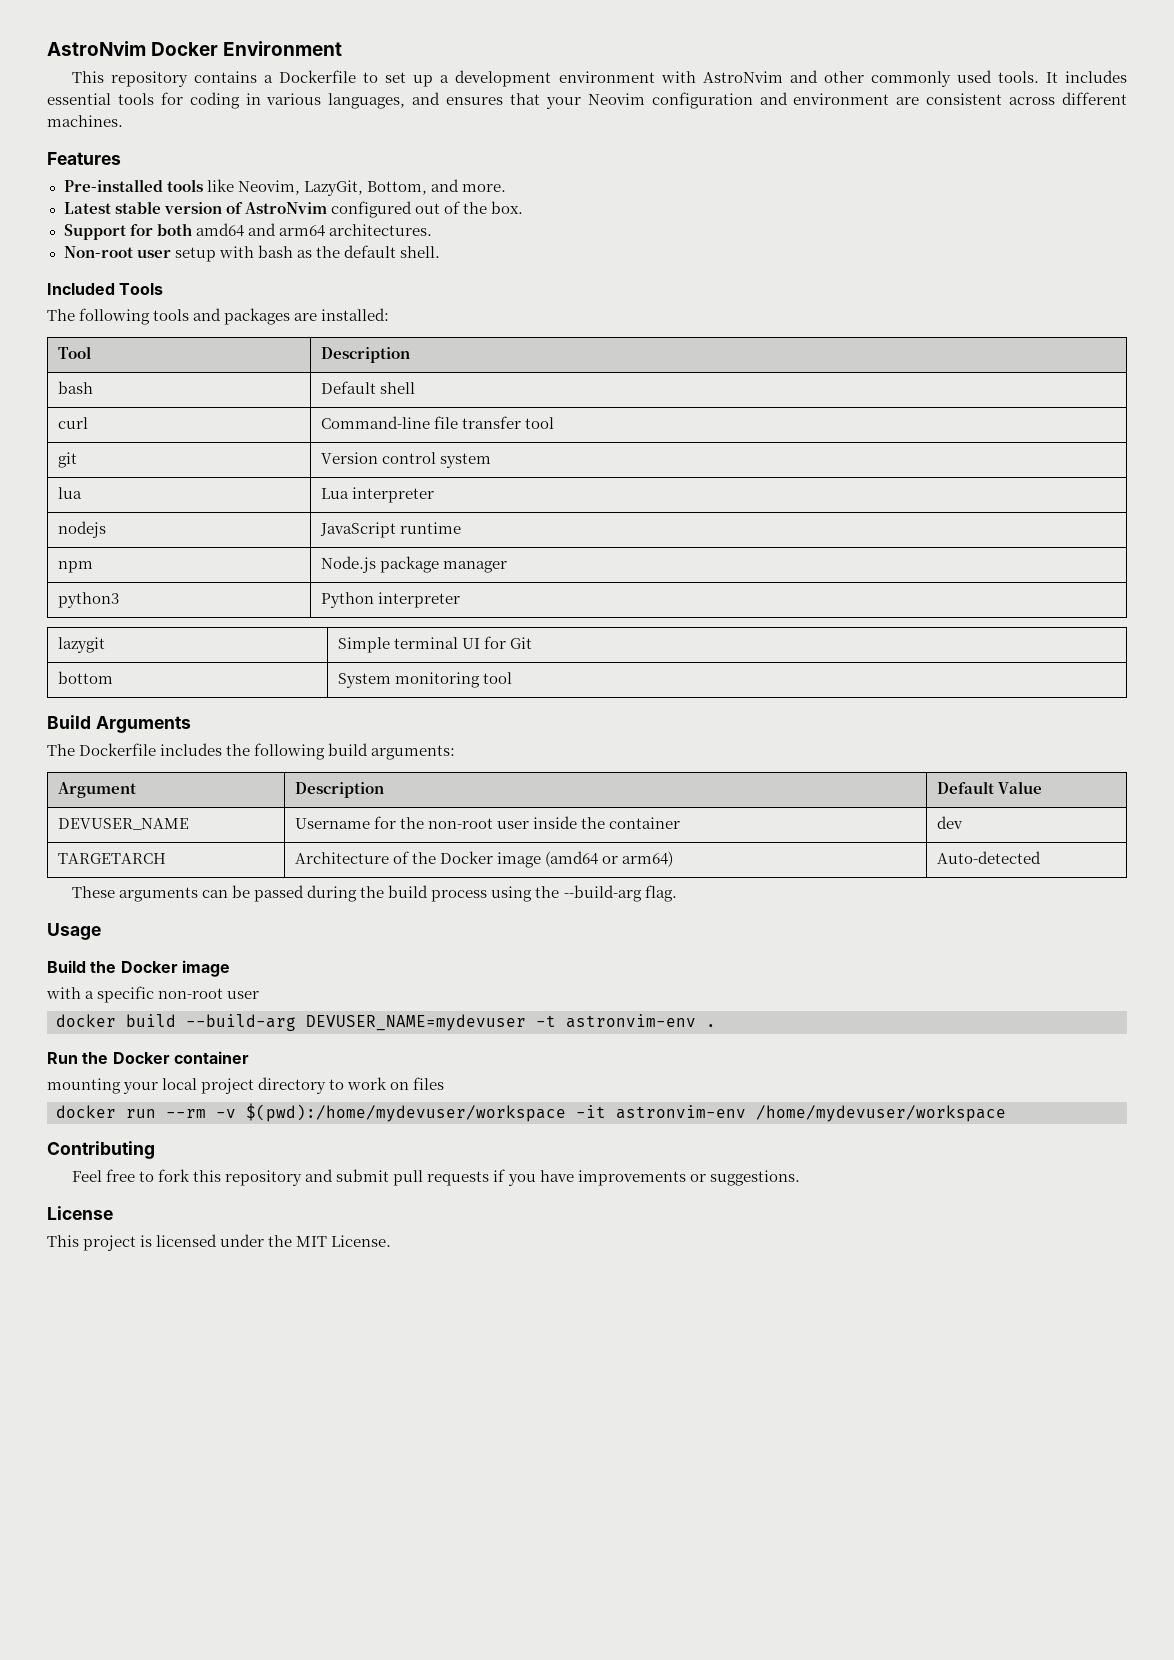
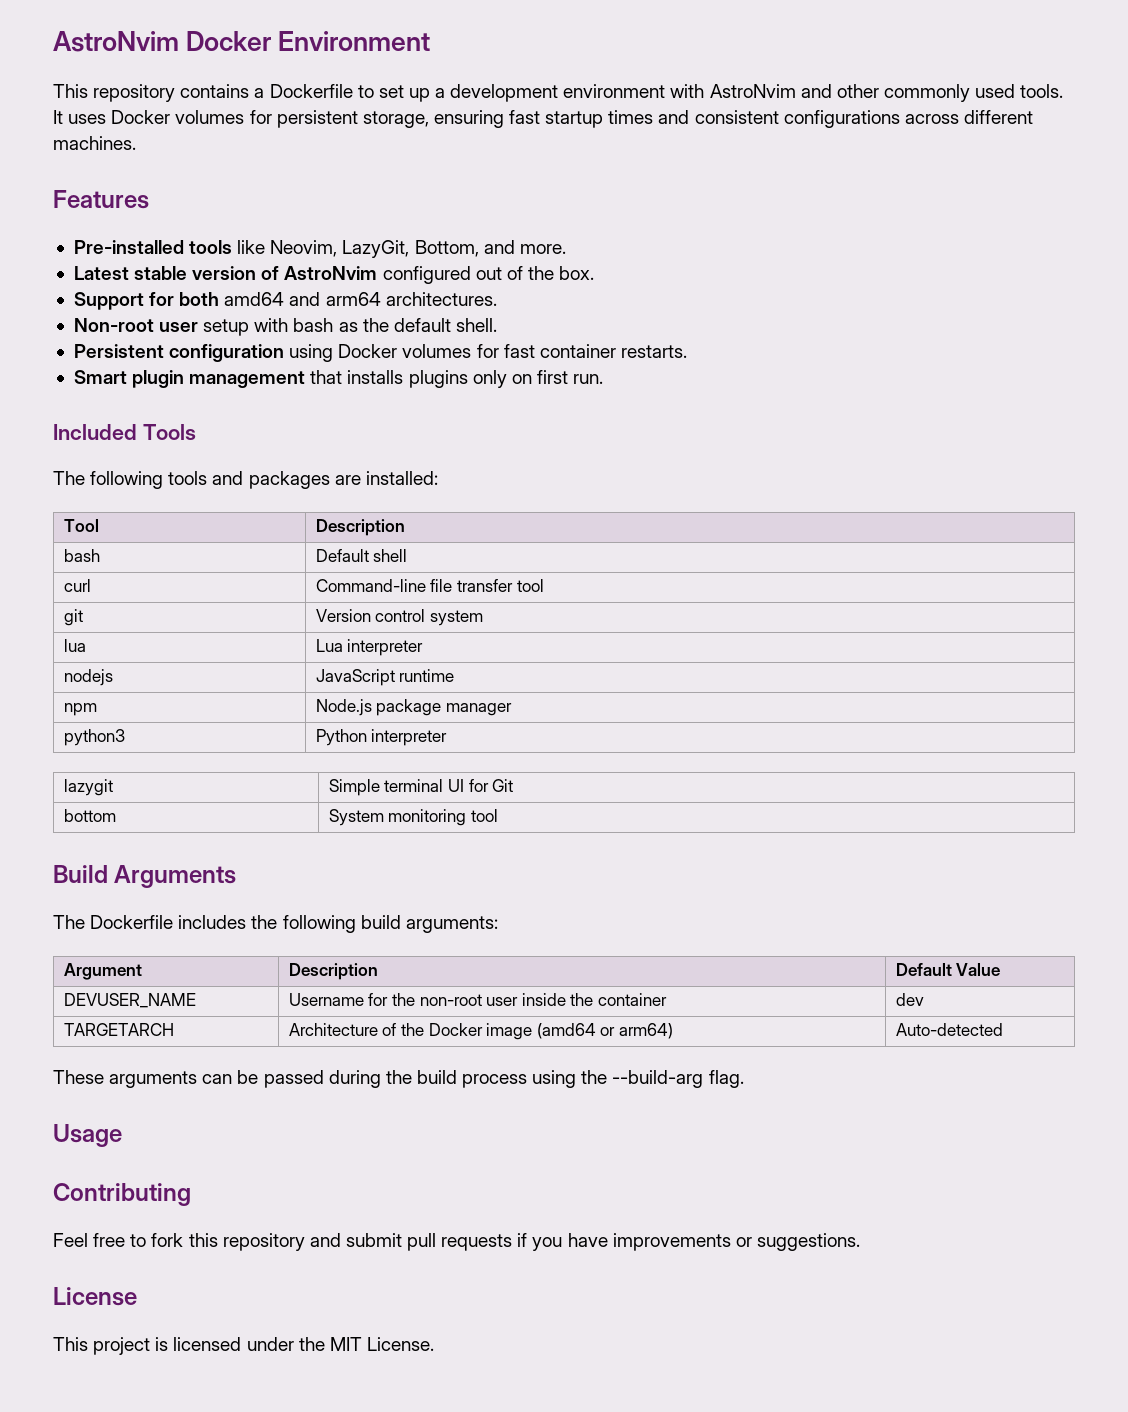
- It includes essential tools for coding in various languages, and ensures that your Neovim configuration and environment are consistent across different machines.
+ It uses Docker volumes for persistent storage, ensuring fast startup times and consistent configurations across different machines.
+ Persistent configuration using Docker volumes for fast container restarts.
+ Smart plugin management that installs plugins only on first run.
- Build the Docker image
- with a specific non-root user
- docker build --build-arg DEVUSER_NAME=mydevuser -t astronvim-env .
- Run the Docker container
- mounting your local project directory to work on files
- docker run --rm -v $(pwd):/home/mydevuser/workspace -it astronvim-env /home/mydevuser/workspace

